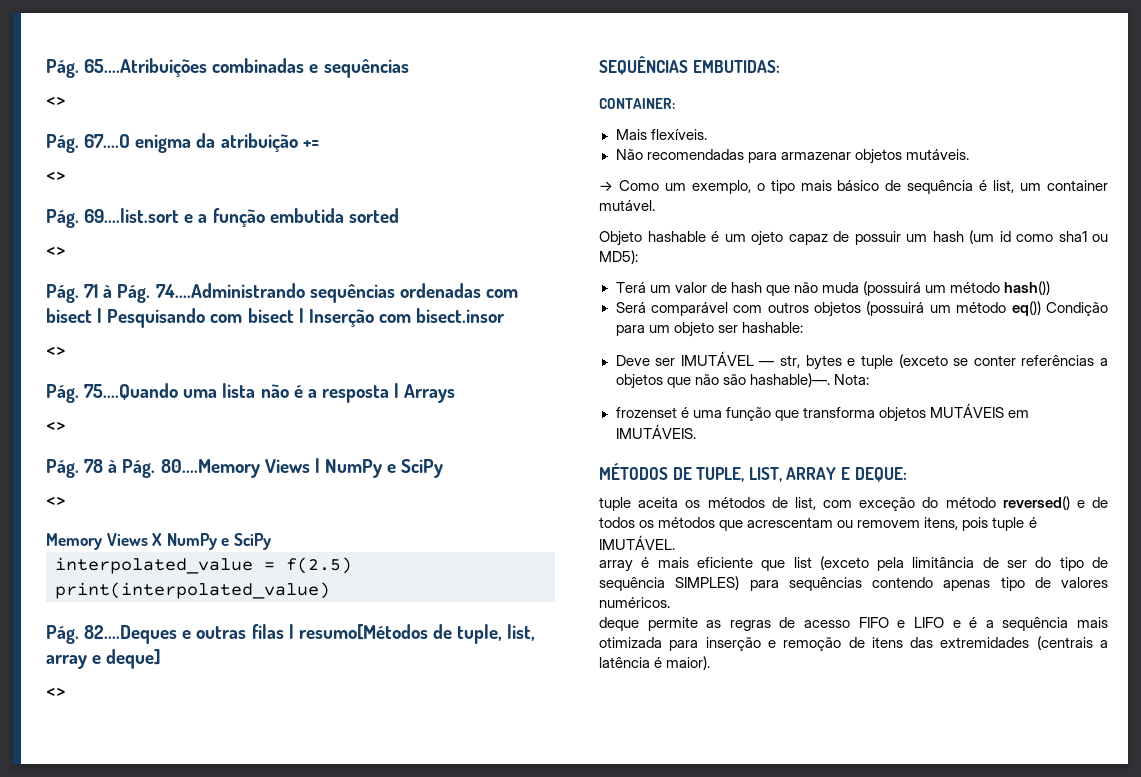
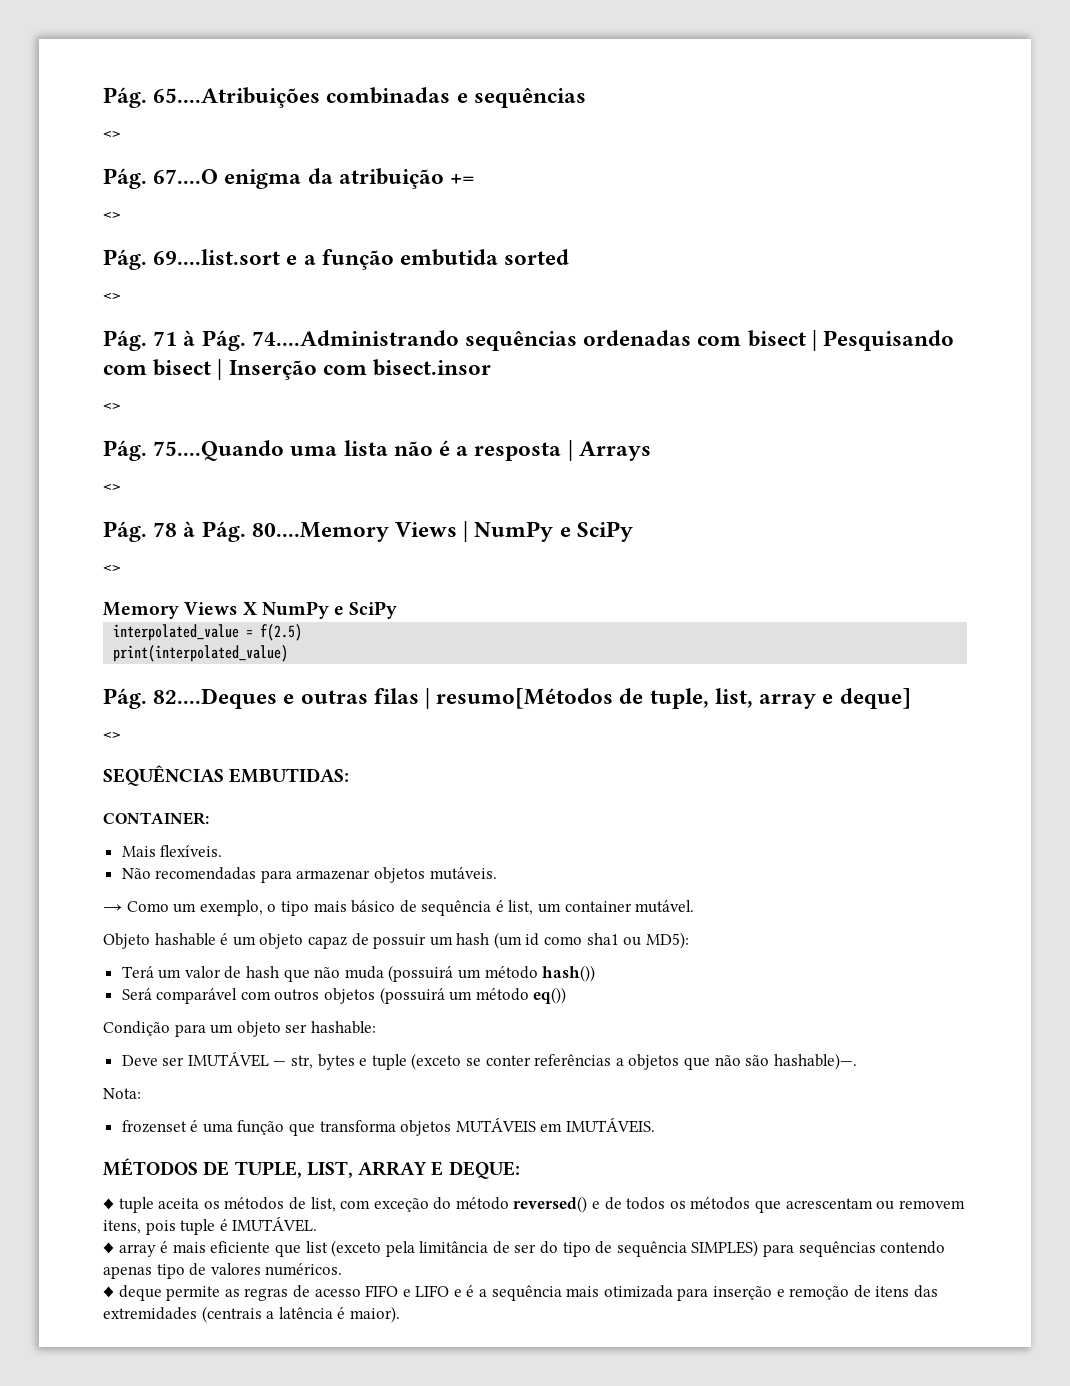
- Objeto hashable é um ojeto capaz de possuir um hash (um id como sha1 ou MD5):
+ Objeto hashable é um objeto capaz de possuir um hash (um id como sha1 ou MD5):
- Será comparável com outros objetos (possuirá um método eq()) Condição para um objeto ser hashable:
+ Será comparável com outros objetos (possuirá um método eq())
+ Condição para um objeto ser hashable:
- Deve ser IMUTÁVEL — str, bytes e tuple (exceto se conter referências a objetos que não são hashable)—. Nota:
+ Deve ser IMUTÁVEL — str, bytes e tuple (exceto se conter referências a objetos que não são hashable)—.
+ Nota:
- tuple aceita os métodos de list, com exceção do método reversed() e de todos os métodos que acrescentam ou removem itens, pois tuple é IMUTÁVEL.
+ ♦ tuple aceita os métodos de list, com exceção do método reversed() e de todos os métodos que acrescentam ou removem itens, pois tuple é IMUTÁVEL.
- array é mais eficiente que list (exceto pela limitância de ser do tipo de sequência SIMPLES) para sequências contendo apenas tipo de valores numéricos.
+ ♦ array é mais eficiente que list (exceto pela limitância de ser do tipo de sequência SIMPLES) para sequências contendo apenas tipo de valores numéricos.
- deque permite as regras de acesso FIFO e LIFO e é a sequência mais otimizada para inserção e remoção de itens das extremidades (centrais a latência é maior).
+ ♦ deque permite as regras de acesso FIFO e LIFO e é a sequência mais otimizada para inserção e remoção de itens das extremidades (centrais a latência é maior).

